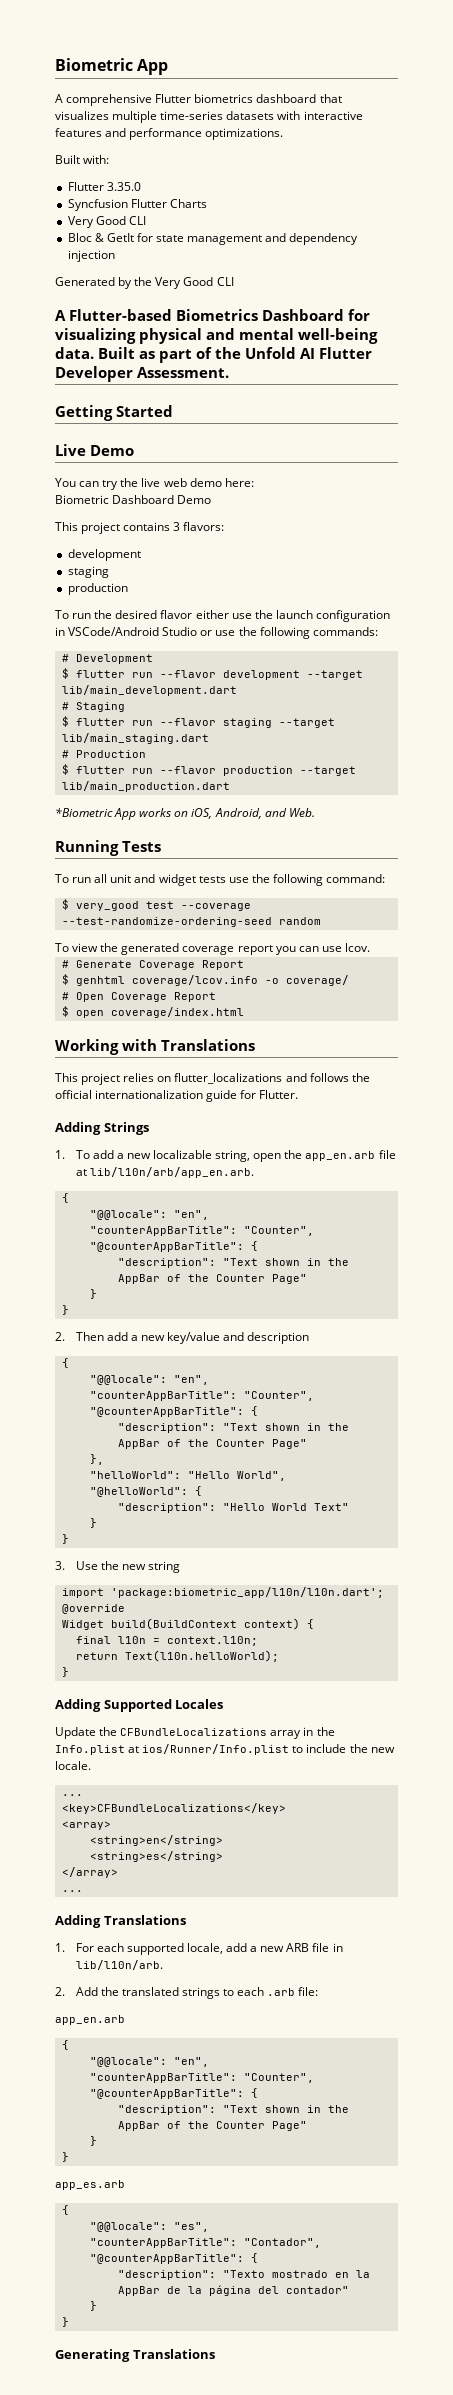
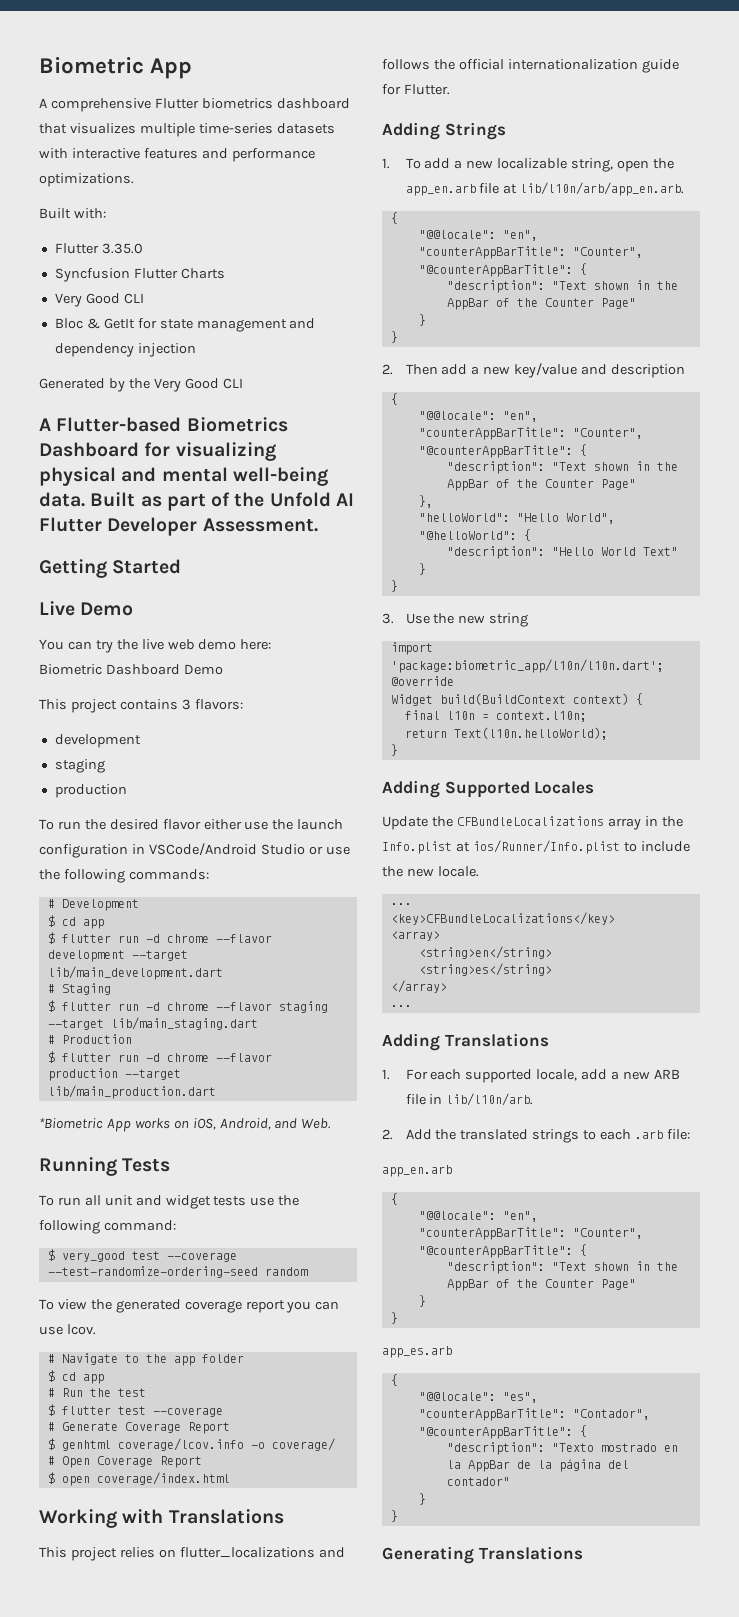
  # Development
- $ flutter run --flavor development --target lib/main_development.dart
+ $ cd app
+ $ flutter run -d chrome --flavor development --target lib/main_development.dart
- $ flutter run --flavor staging --target lib/main_staging.dart
+ $ flutter run -d chrome --flavor staging --target lib/main_staging.dart
- $ flutter run --flavor production --target lib/main_production.dart
+ $ flutter run -d chrome --flavor production --target lib/main_production.dart
+ # Navigate to the app folder
+ $ cd app
+ # Run the test
+ $ flutter test --coverage

